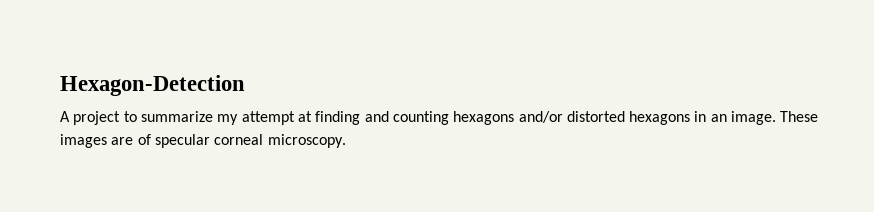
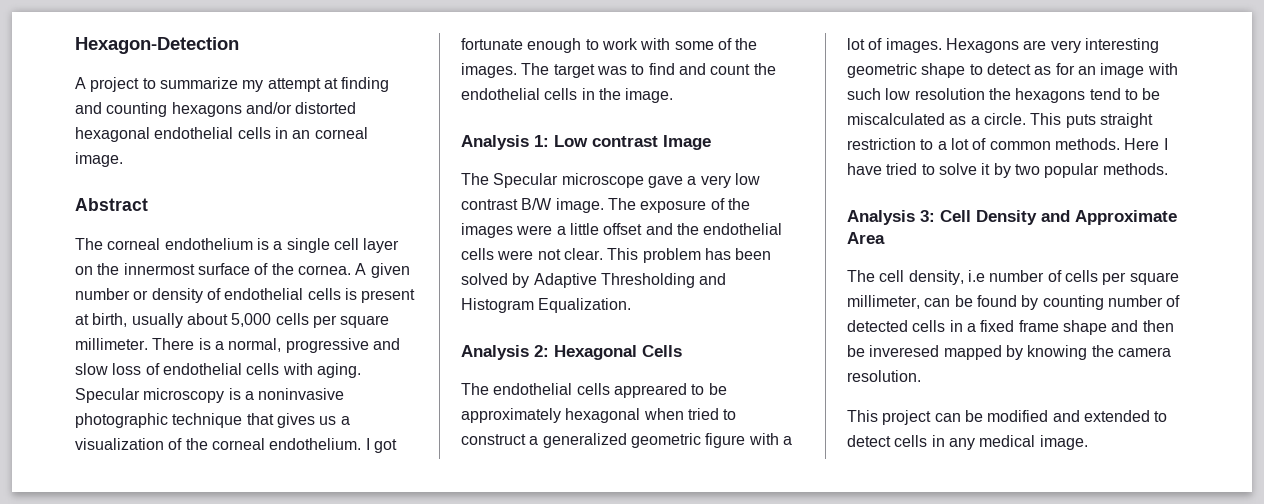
- A project to summarize my attempt at finding and counting hexagons and/or distorted hexagons in an image. These images are of specular corneal microscopy.
+ A project to summarize my attempt at finding and counting hexagons and/or distorted hexagonal endothelial cells in an corneal image.
+ Abstract
+ The corneal endothelium is a single cell layer on the innermost surface of the cornea. A given number or density of endothelial cells is present at birth, usually about 5,000 cells per square millimeter. There is a normal, progressive and slow loss of endothelial cells with aging. Specular microscopy is a noninvasive photographic technique that gives us a visualization of the corneal endothelium. I got fortunate enough to work with some of the images. The target was to find and count the endothelial cells in the image.
+ Analysis 1: Low contrast Image
+ The Specular microscope gave a very low contrast B/W image. The exposure of the images were a little offset and the endothelial cells were not clear. This problem has been solved by Adaptive Thresholding and Histogram Equalization.
+ Analysis 2: Hexagonal Cells
+ The endothelial cells appreared to be approximately hexagonal when tried to construct a generalized geometric figure with a lot of images. Hexagons are very interesting geometric shape to detect as for an image with such low resolution the hexagons tend to be miscalculated as a circle. This puts straight restriction to a lot of common methods. Here I have tried to solve it by two popular methods.
+ Analysis 3: Cell Density and Approximate Area
+ The cell density, i.e number of cells per square millimeter, can be found by counting number of detected cells in a fixed frame shape and then be inveresed mapped by knowing the camera resolution.
+ This project can be modified and extended to detect cells in any medical image.

